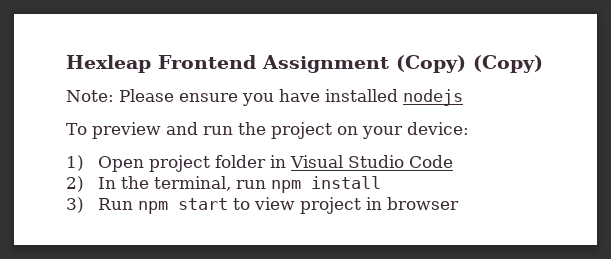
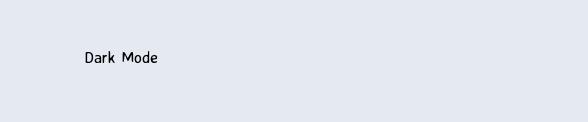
- Hexleap Frontend Assignment (Copy) (Copy)
- Note: Please ensure you have installed nodejs
- To preview and run the project on your device:
- 1) Open project folder in Visual Studio Code
- 2) In the terminal, run npm install
- 3) Run npm start to view project in browser
+ Dark Mode

